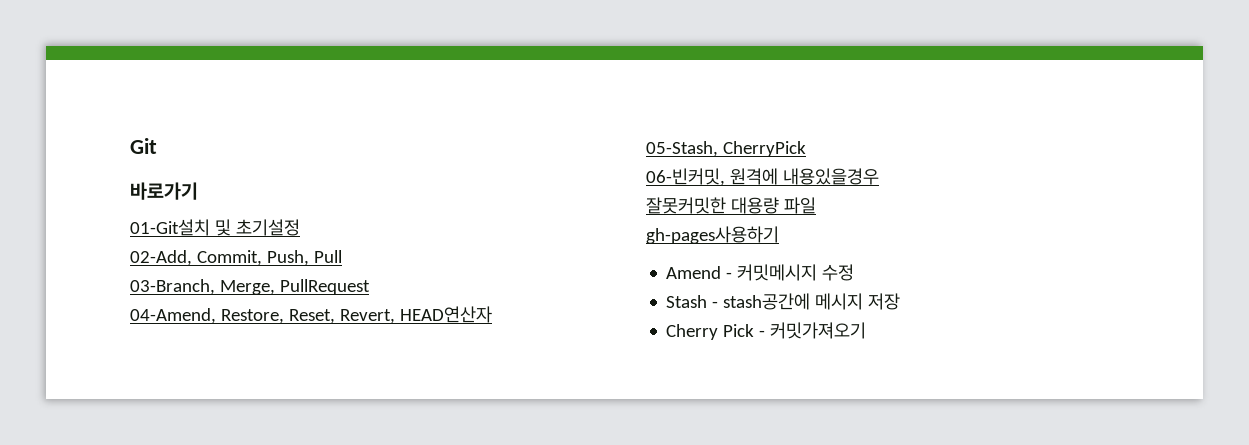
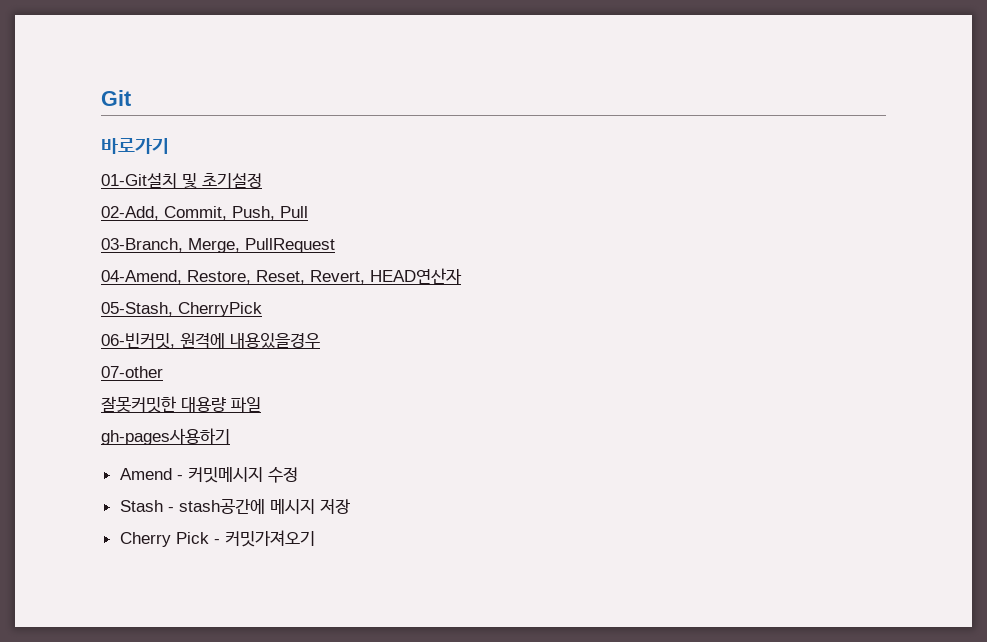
+ 07-other

